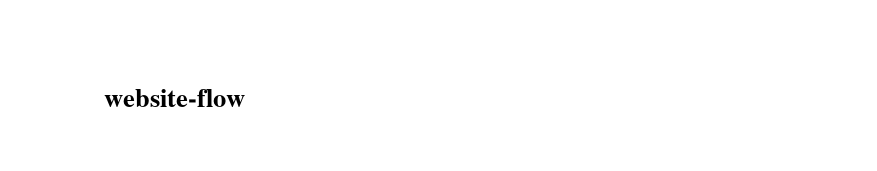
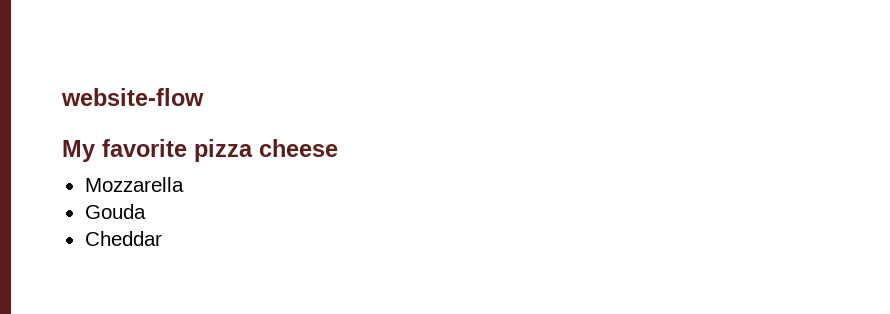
+ My favorite pizza cheese
+ Mozzarella
+ Gouda
+ Cheddar

